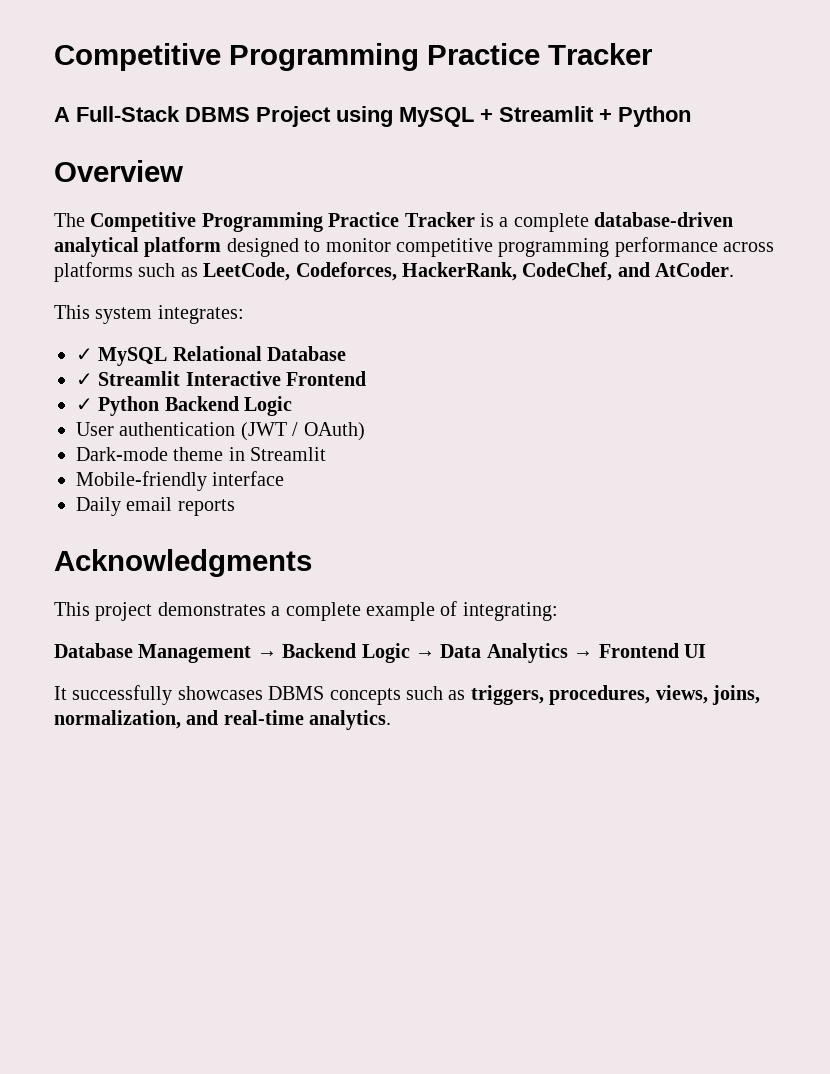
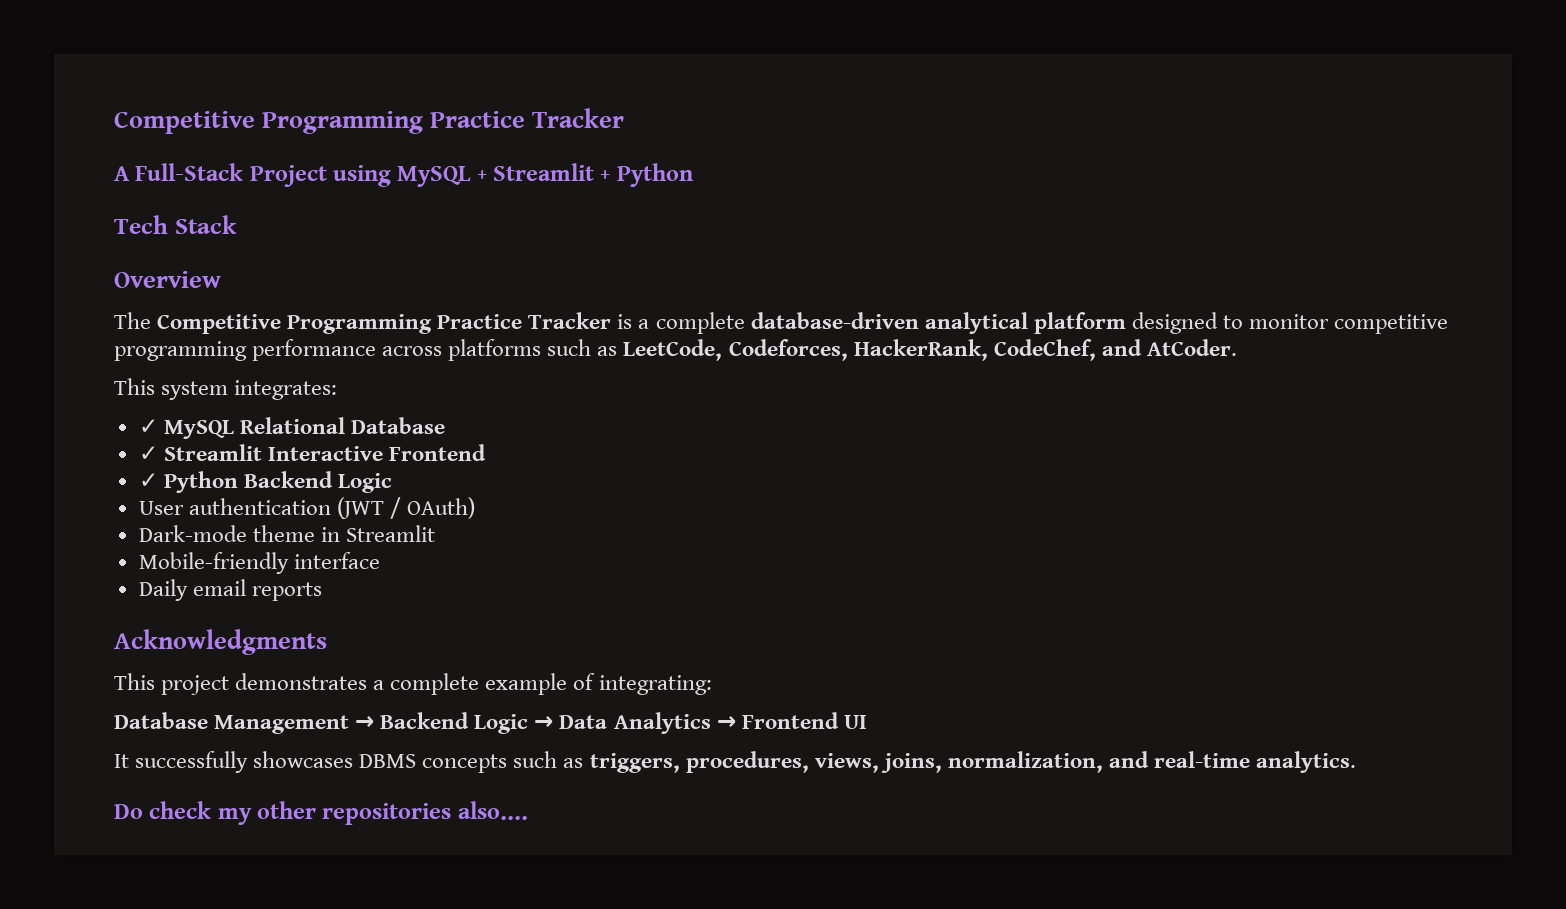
- A Full-Stack DBMS Project using MySQL + Streamlit + Python
+ A Full-Stack Project using MySQL + Streamlit + Python
+ Tech Stack
+ Do check my other repositories also....

